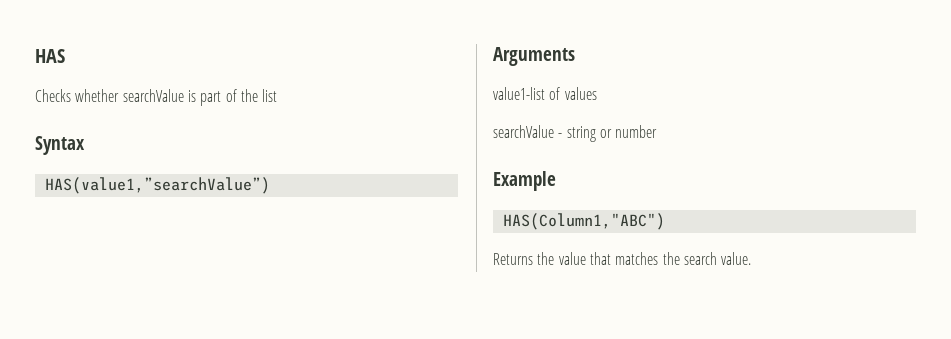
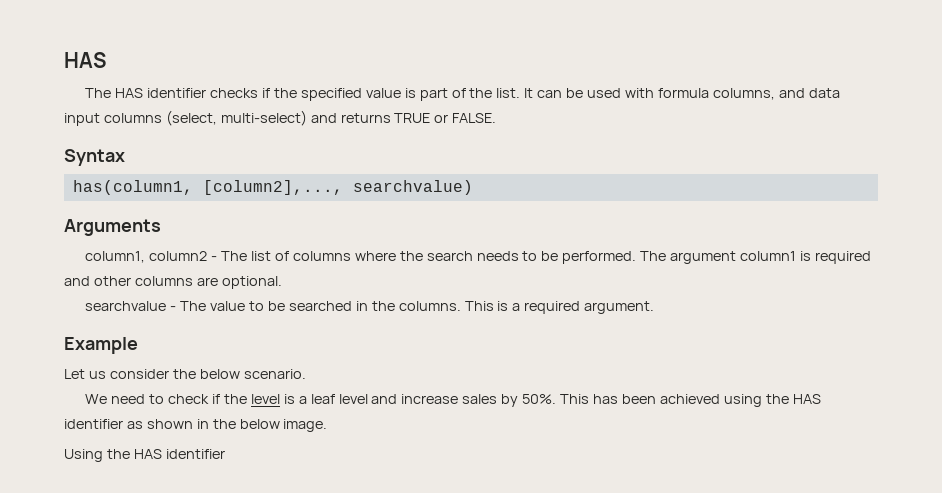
- Checks whether searchValue is part of the list
+ The HAS identifier checks if the specified value is part of the list. It can be used with formula columns, and data input columns (select, multi-select) and returns TRUE or FALSE.
  Syntax
- HAS(value1,”searchValue”)
+ has(column1, [column2],..., searchvalue)
  Arguments
- value1-list of values
- searchValue - string or number
+ column1, column2 - The list of columns where the search needs to be performed. The argument column1 is required and other columns are optional.
+ searchvalue - The value to be searched in the columns. This is a required argument.
  Example
- HAS(Column1,"ABC")
- Returns the value that matches the search value.
+ Let us consider the below scenario.
+ We need to check if the level is a leaf level and increase sales by 50%. This has been achieved using the HAS identifier as shown in the below image.
+ Using the HAS identifier

